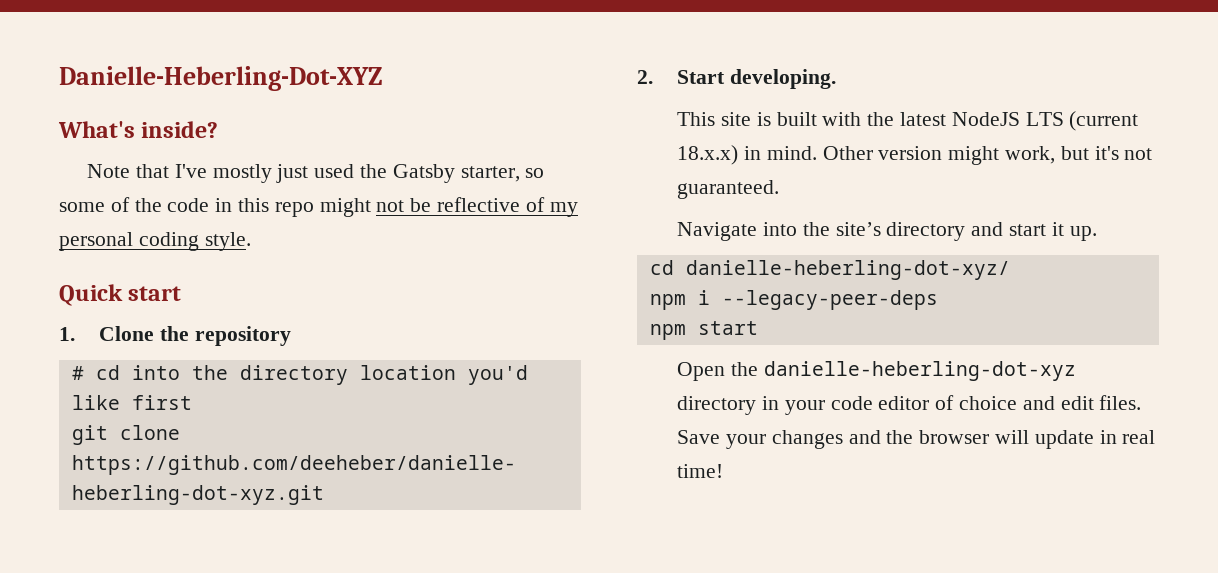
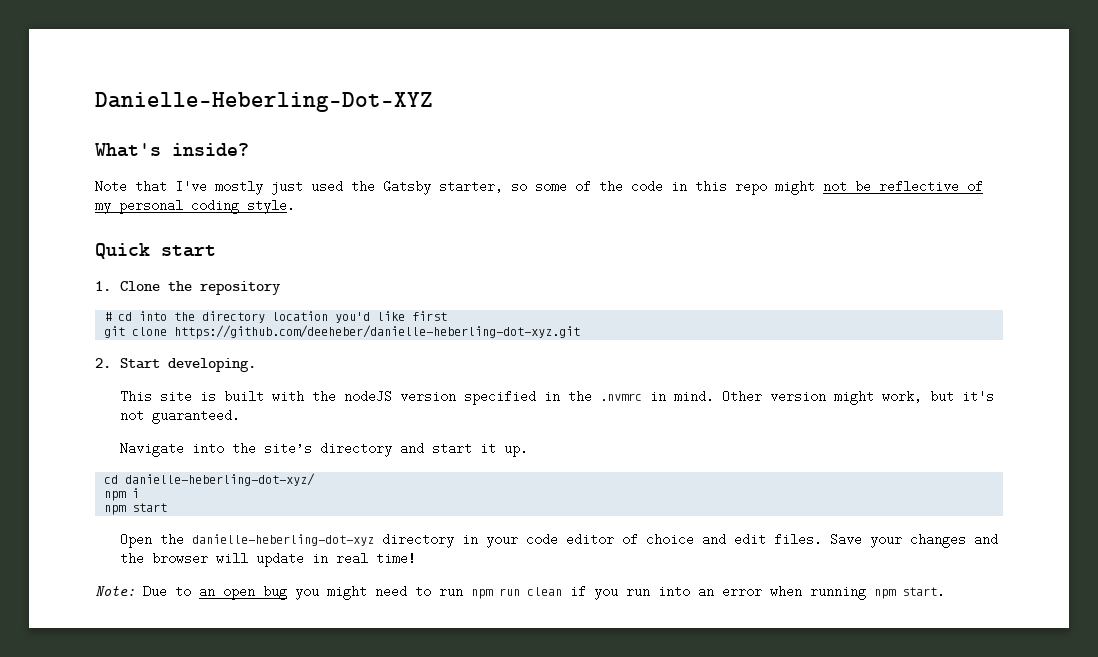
- This site is built with the latest NodeJS LTS (current 18.x.x) in mind.
+ This site is built with the nodeJS version specified in the .nvmrc in mind.
- npm i --legacy-peer-deps
+ npm i
+ Note: Due to an open bug you might need to run npm run clean if you run into an error when running npm start.

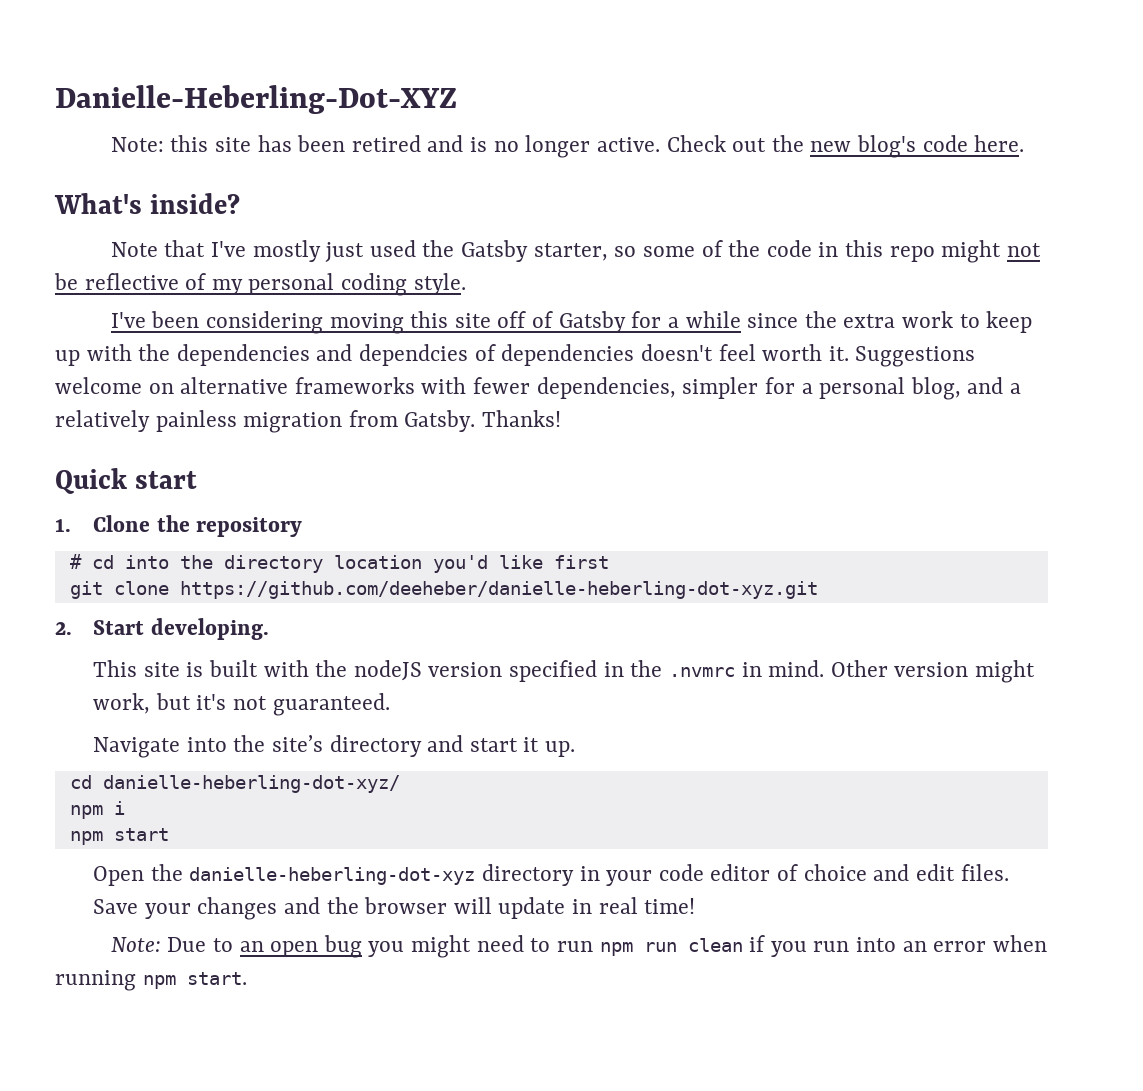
+ Note: this site has been retired and is no longer active. Check out the new blog's code here.
+ I've been considering moving this site off of Gatsby for a while since the extra work to keep up with the dependencies and dependcies of dependencies doesn't feel worth it. Suggestions welcome on alternative frameworks with fewer dependencies, simpler for a personal blog, and a relatively painless migration from Gatsby. Thanks!

